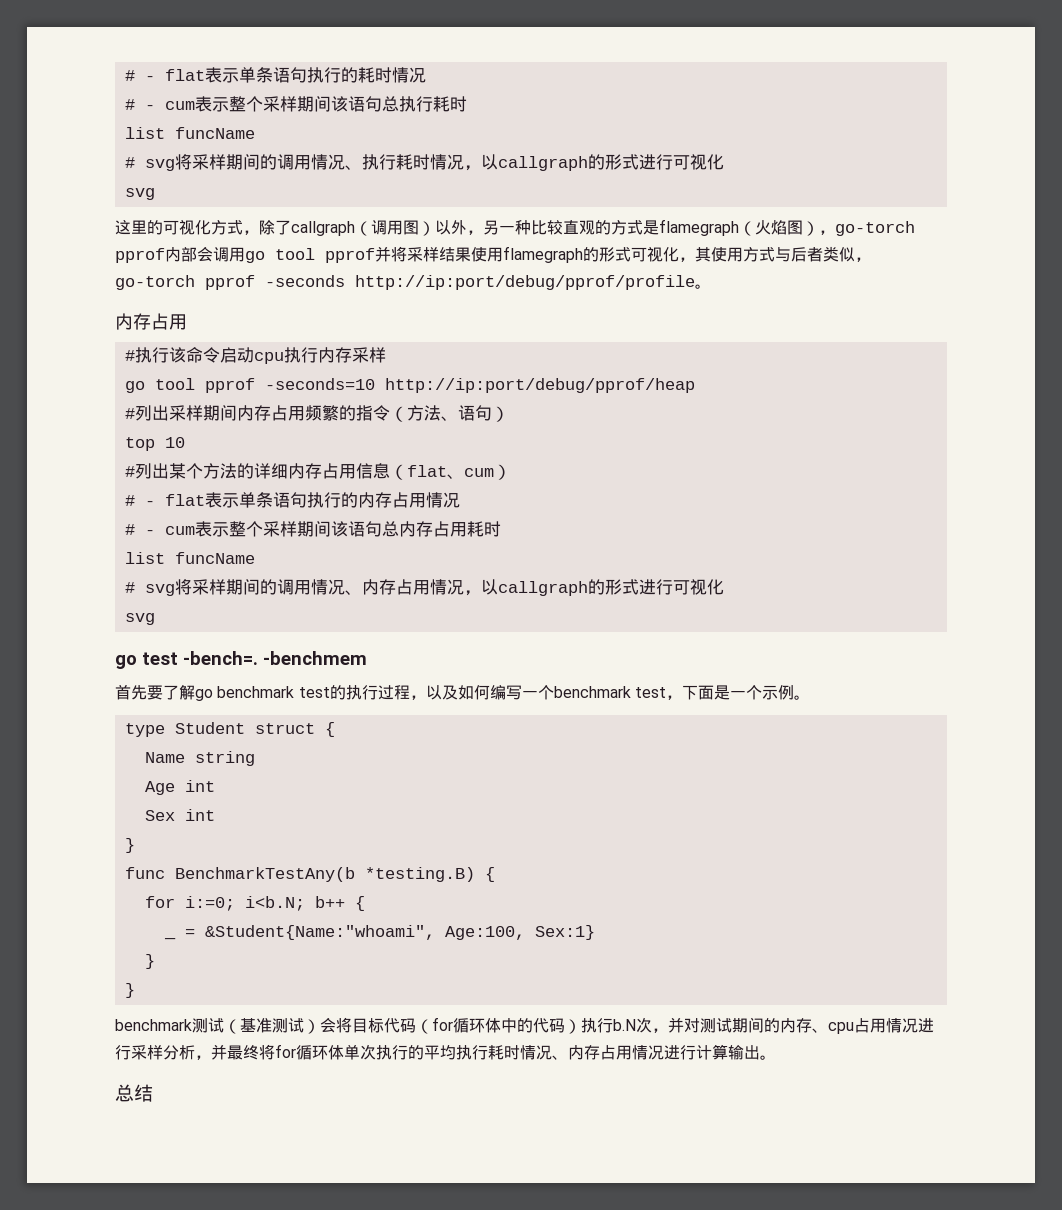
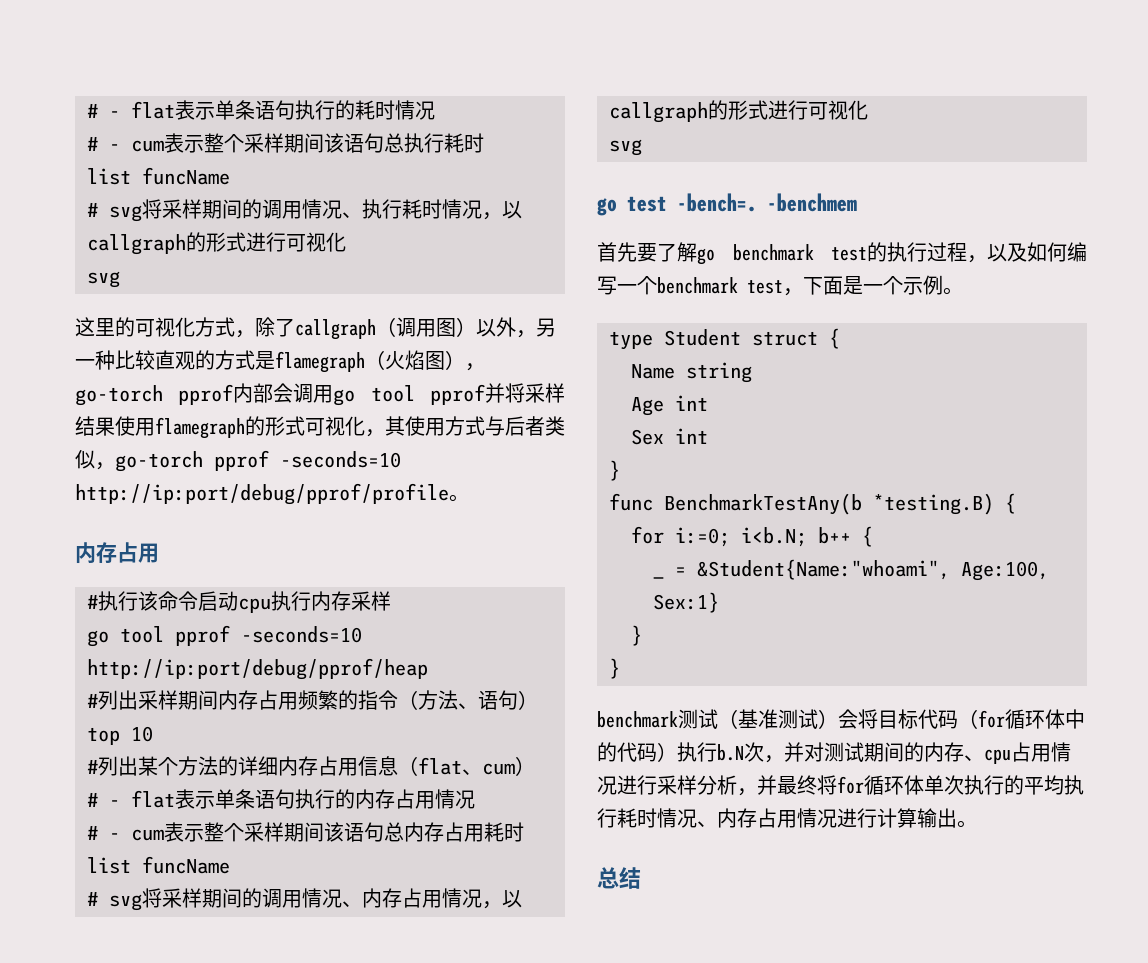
- 这里的可视化方式，除了callgraph（调用图）以外，另一种比较直观的方式是flamegraph（火焰图），go-torch pprof内部会调用go tool pprof并将采样结果使用flamegraph的形式可视化，其使用方式与后者类似，go-torch pprof -seconds http://ip:port/debug/pprof/profile。
+ 这里的可视化方式，除了callgraph（调用图）以外，另一种比较直观的方式是flamegraph（火焰图），go-torch pprof内部会调用go tool pprof并将采样结果使用flamegraph的形式可视化，其使用方式与后者类似，go-torch pprof -seconds=10 http://ip:port/debug/pprof/profile。

